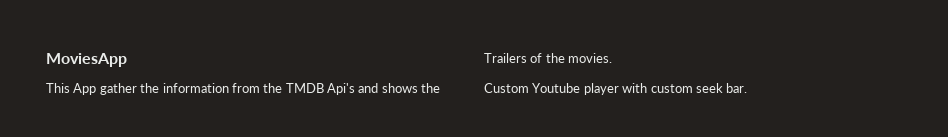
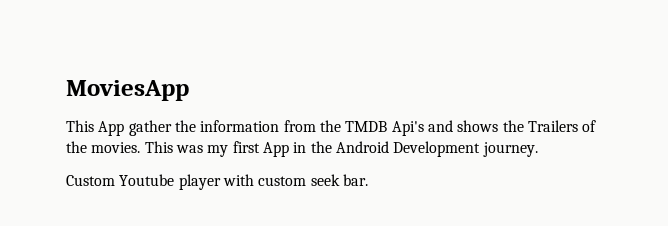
+ This was my first App in the Android Development journey.

